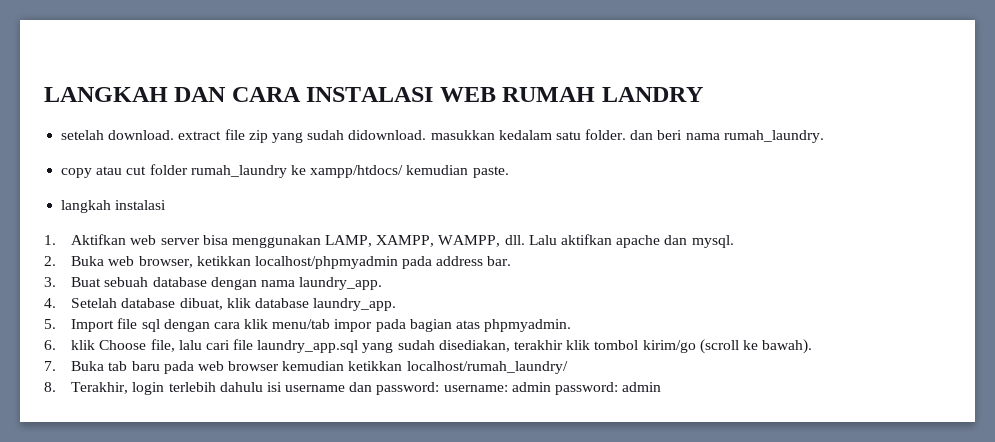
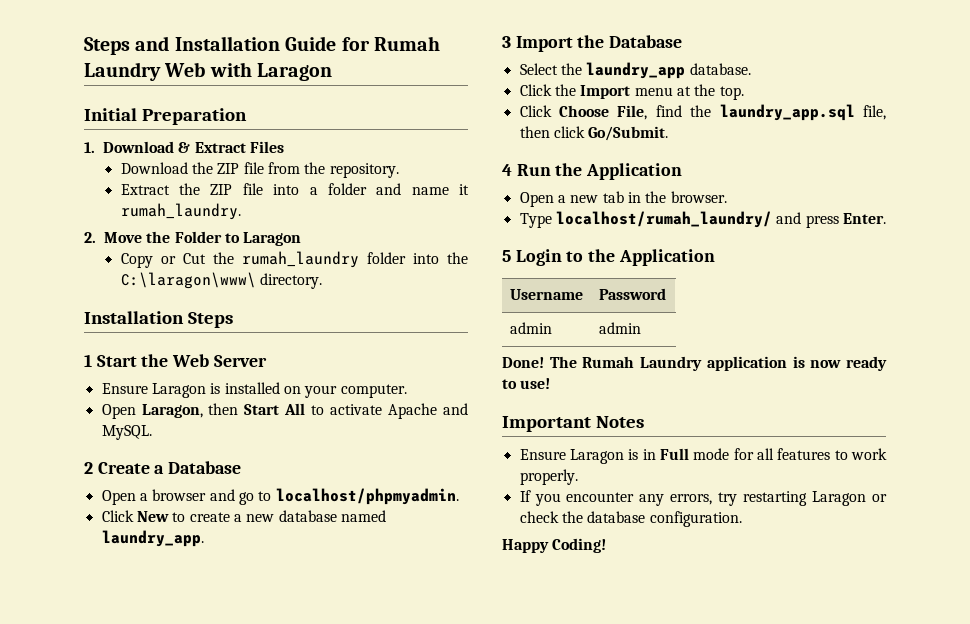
- LANGKAH DAN CARA INSTALASI WEB RUMAH LANDRY
- setelah download. extract file zip yang sudah didownload. masukkan kedalam satu folder. dan beri nama rumah_laundry.
- copy atau cut folder rumah_laundry ke xampp/htdocs/ kemudian paste.
- langkah instalasi
- 1. Aktifkan web server bisa menggunakan LAMP, XAMPP, WAMPP, dll. Lalu aktifkan apache dan mysql.
- 2. Buka web browser, ketikkan localhost/phpmyadmin pada address bar.
- 3. Buat sebuah database dengan nama laundry_app.
- 4. Setelah database dibuat, klik database laundry_app.
- 5. Import file sql dengan cara klik menu/tab impor pada bagian atas phpmyadmin.
- 6. klik Choose file, lalu cari file laundry_app.sql yang sudah disediakan, terakhir klik tombol kirim/go (scroll ke bawah).
- 7. Buka tab baru pada web browser kemudian ketikkan localhost/rumah_laundry/
- 8. Terakhir, login terlebih dahulu isi username dan password: username: admin password: admin
+ Steps and Installation Guide for Rumah Laundry Web with Laragon
+ Initial Preparation
+ 1. Download & Extract Files
+ Download the ZIP file from the repository.
+ Extract the ZIP file into a folder and name it rumah_laundry.
+ 2. Move the Folder to Laragon
+ Copy or Cut the rumah_laundry folder into the C:\laragon\www\ directory.
+ Installation Steps
+ 1 Start the Web Server
+ Ensure Laragon is installed on your computer.
+ Open Laragon, then Start All to activate Apache and MySQL.
+ 2 Create a Database
+ Open a browser and go to localhost/phpmyadmin.
+ Click New to create a new database named laundry_app.
+ 3 Import the Database
+ Select the laundry_app database.
+ Click the Import menu at the top.
+ Click Choose File, find the laundry_app.sql file, then click Go/Submit.
+ 4 Run the Application
+ Open a new tab in the browser.
+ Type localhost/rumah_laundry/ and press Enter.
+ 5 Login to the Application
+ Username | Password
+ admin | admin
+ Done! The Rumah Laundry application is now ready to use!
+ Important Notes
+ Ensure Laragon is in Full mode for all features to work properly.
+ If you encounter any errors, try restarting Laragon or check the database configuration.
+ Happy Coding!

